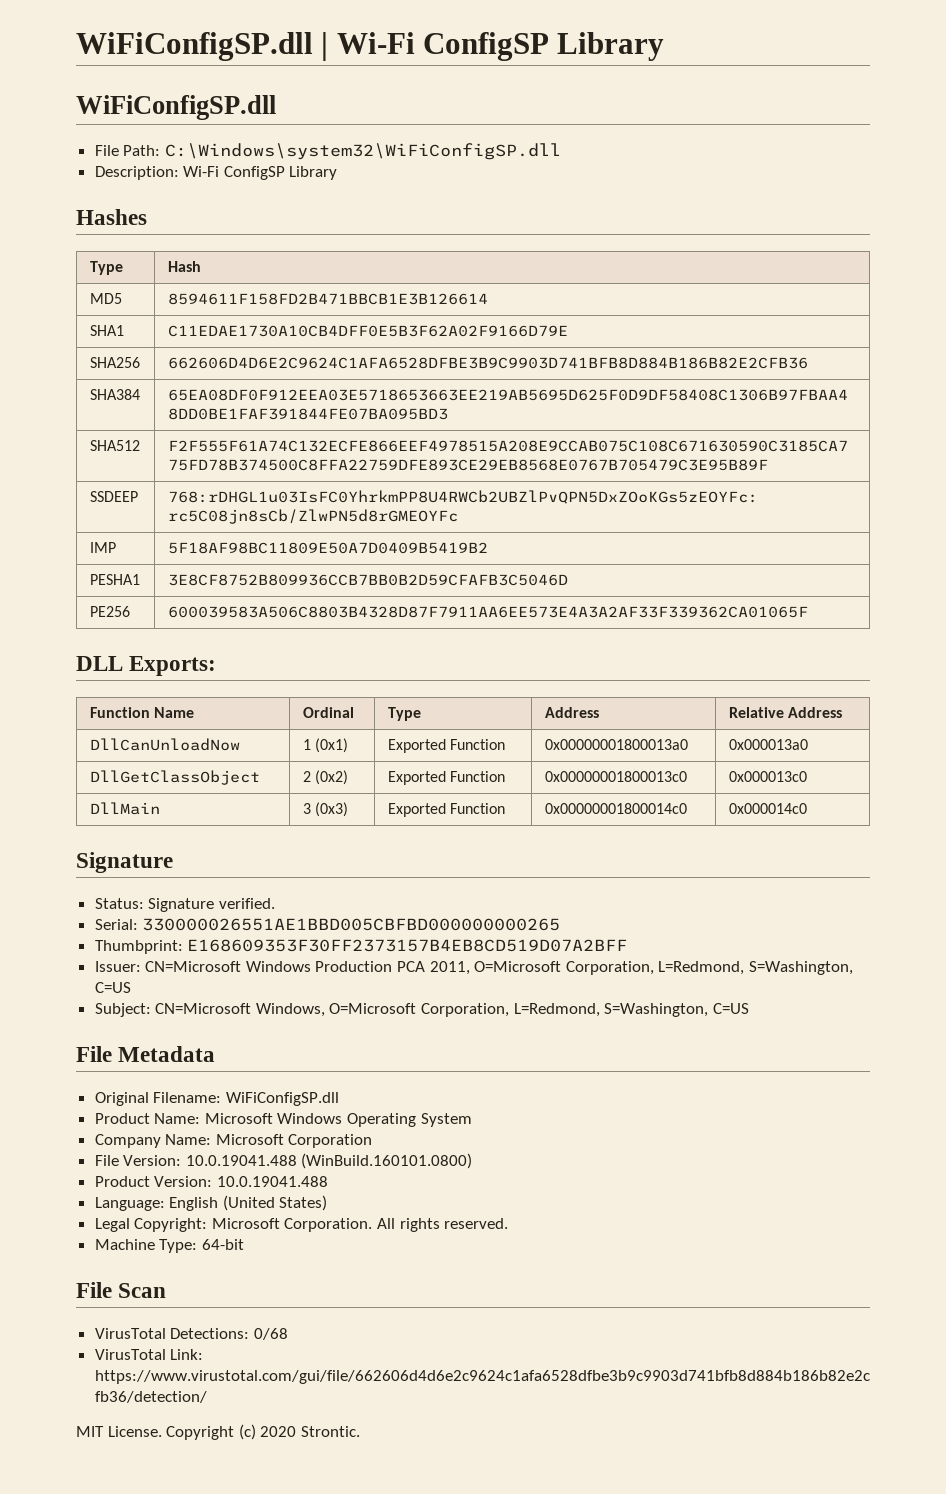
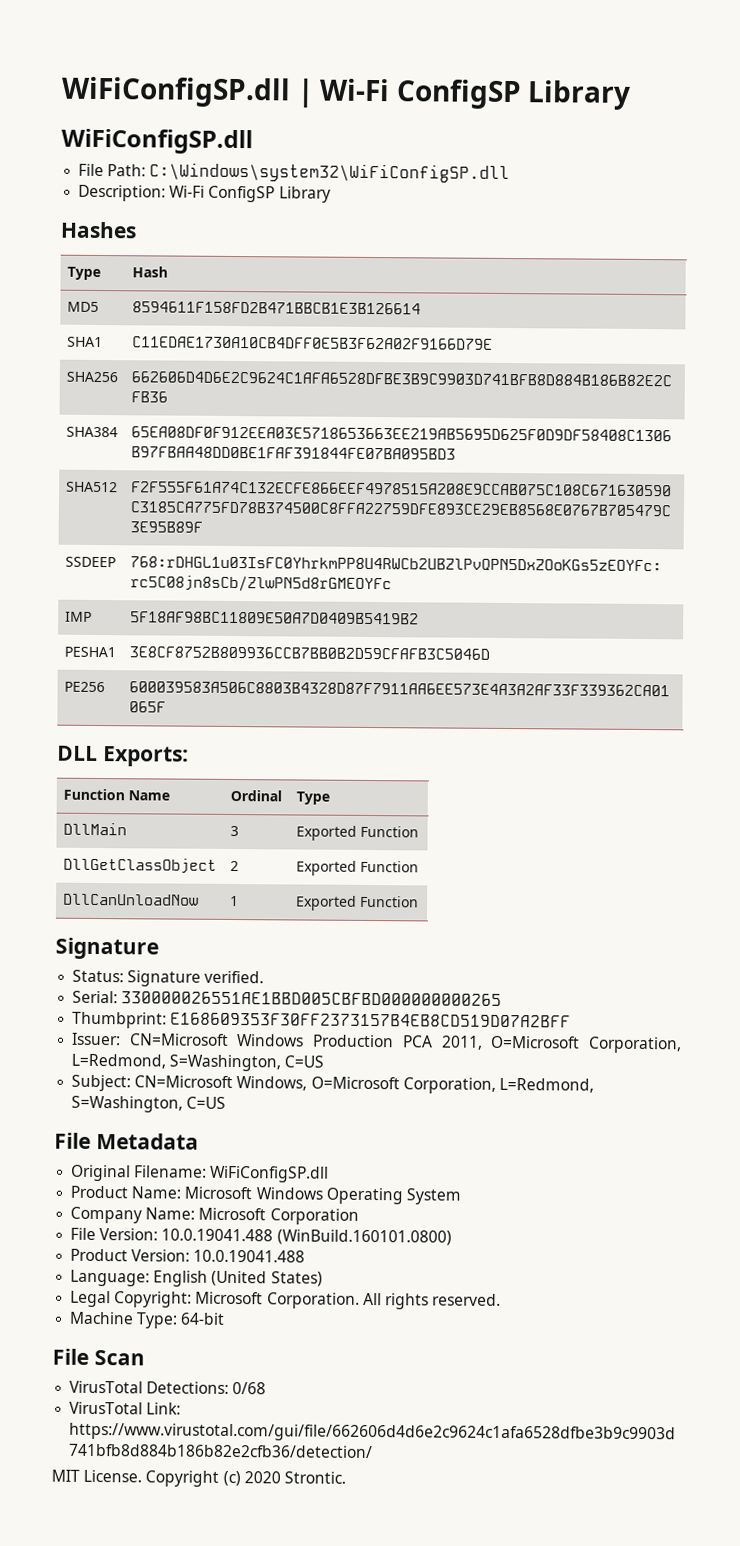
- Function Name | Ordinal | Type | Address | Relative Address
+ Function Name | Ordinal | Type
+ DllMain | 3 | Exported Function
+ DllGetClassObject | 2 | Exported Function
- DllCanUnloadNow | 1 (0x1) | Exported Function | 0x00000001800013a0 | 0x000013a0
- DllGetClassObject | 2 (0x2) | Exported Function | 0x00000001800013c0 | 0x000013c0
- DllMain | 3 (0x3) | Exported Function | 0x00000001800014c0 | 0x000014c0
+ DllCanUnloadNow | 1 | Exported Function

